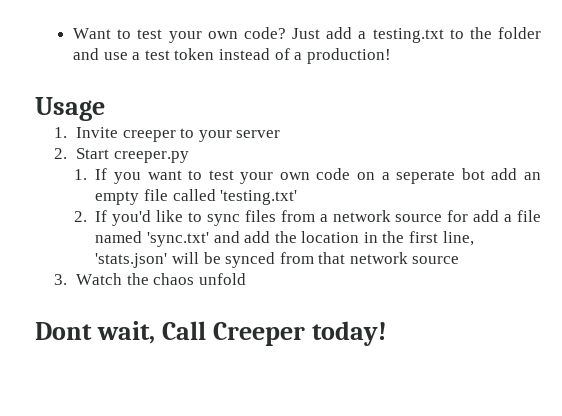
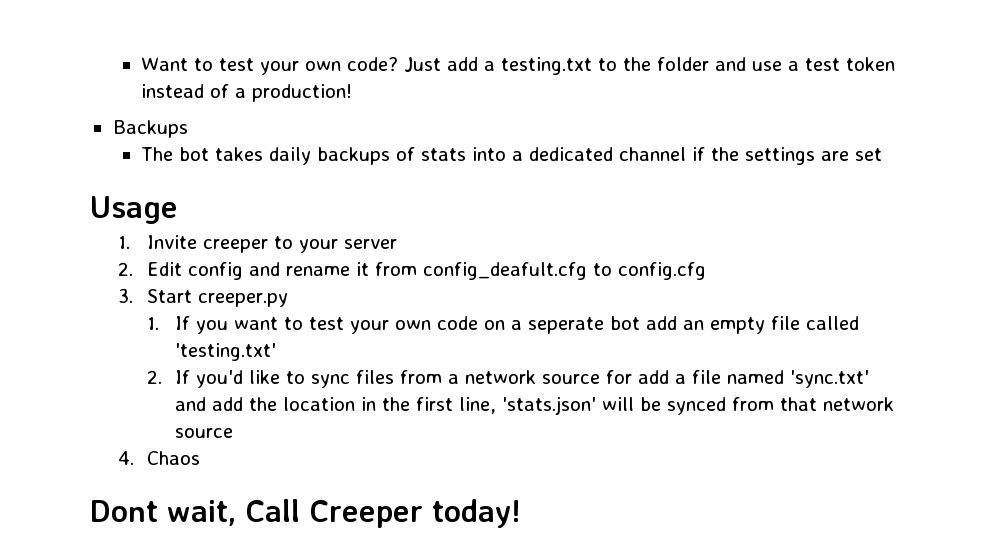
+ Backups
+ The bot takes daily backups of stats into a dedicated channel if the settings are set
- 2. Start creeper.py
+ 2. Edit config and rename it from config_deafult.cfg to config.cfg
+ 3. Start creeper.py
- 3. Watch the chaos unfold
+ 4. Chaos

